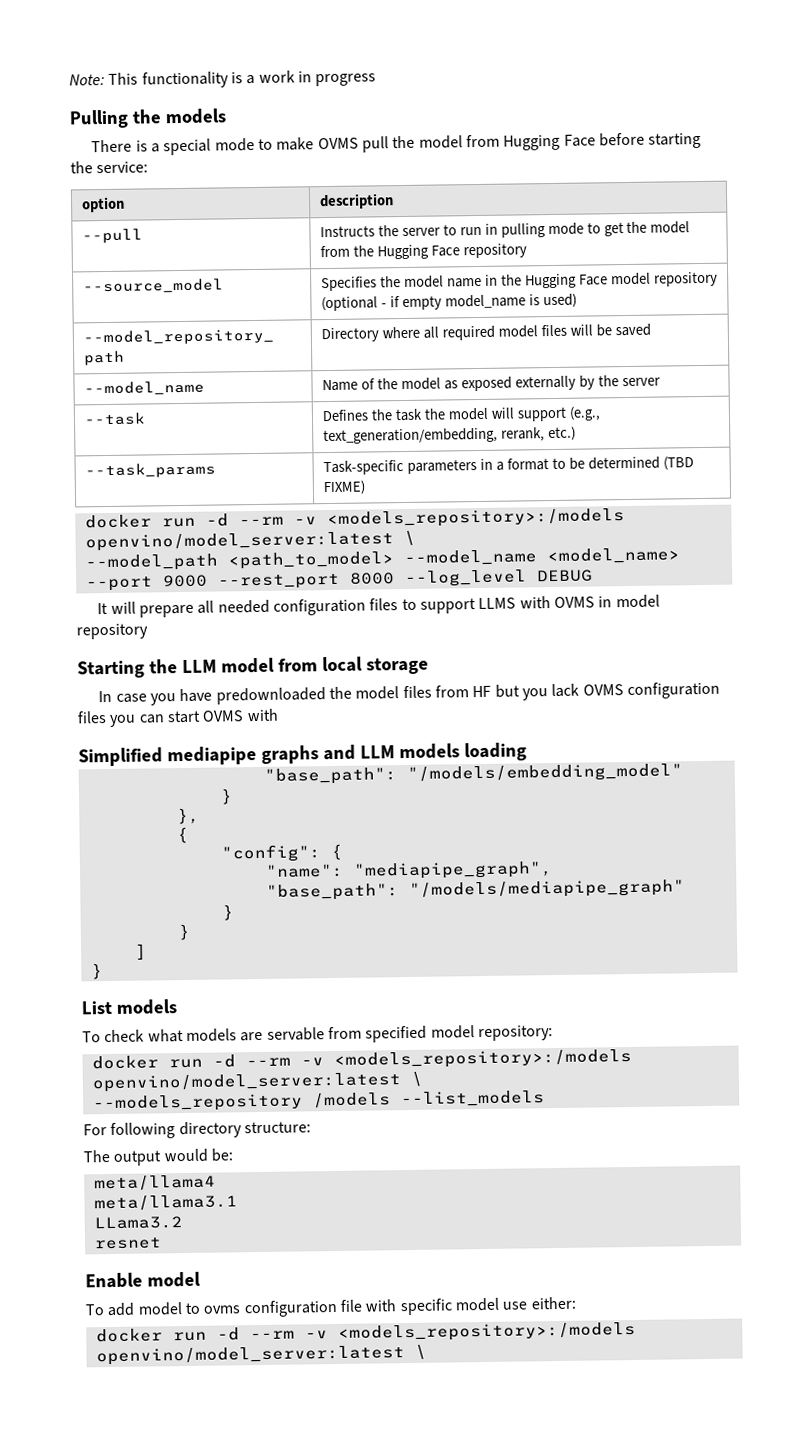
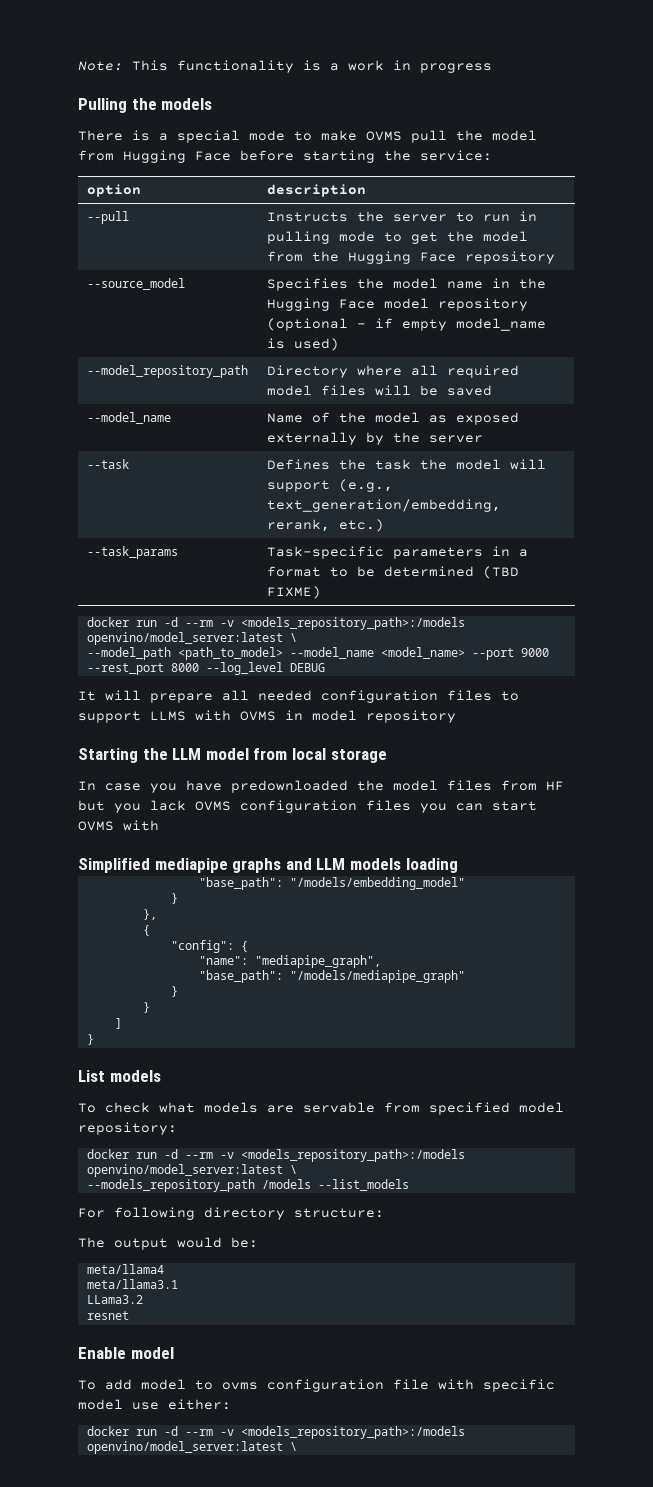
  --task_params | Task-specific parameters in a format to be determined (TBD FIXME)
- docker run -d --rm -v <models_repository>:/models openvino/model_server:latest \
+ docker run -d --rm -v <models_repository_path>:/models openvino/model_server:latest \
  To check what models are servable from specified model repository:
- docker run -d --rm -v <models_repository>:/models openvino/model_server:latest \
- --models_repository /models --list_models
+ docker run -d --rm -v <models_repository_path>:/models openvino/model_server:latest \
+ --models_repository_path /models --list_models
  To add model to ovms configuration file with specific model use either:
- docker run -d --rm -v <models_repository>:/models openvino/model_server:latest \
+ docker run -d --rm -v <models_repository_path>:/models openvino/model_server:latest \

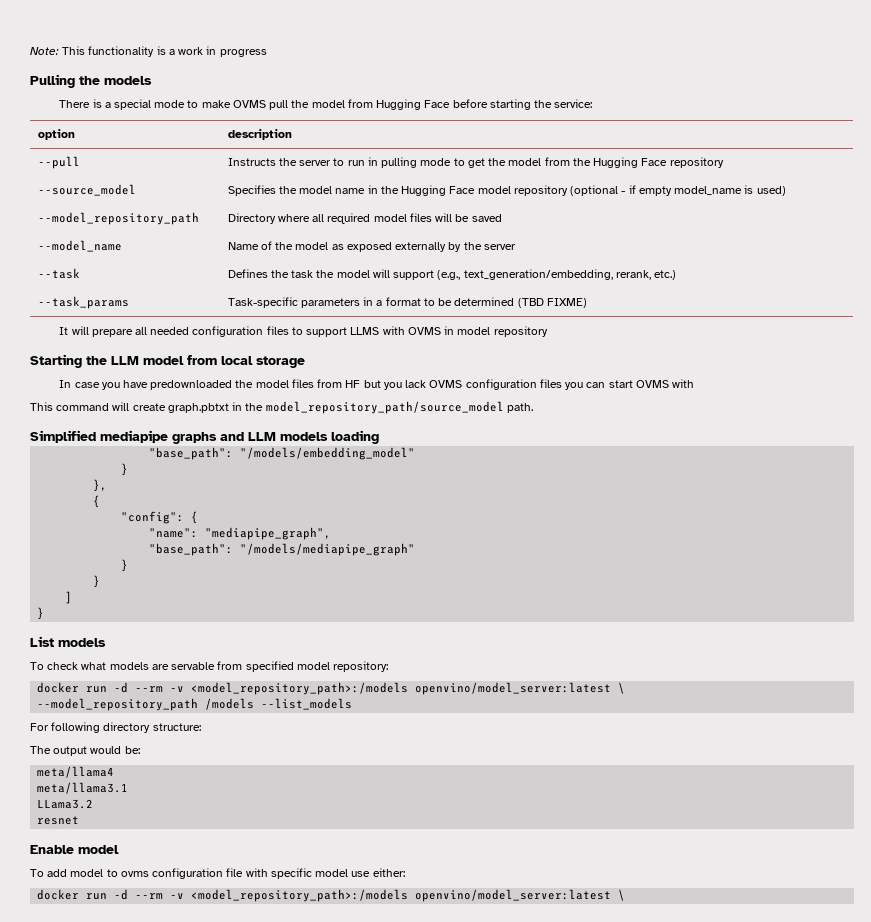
  --task_params | Task-specific parameters in a format to be determined (TBD FIXME)
- docker run -d --rm -v <models_repository_path>:/models openvino/model_server:latest \
- --model_path <path_to_model> --model_name <model_name> --port 9000 --rest_port 8000 --log_level DEBUG
+ This command will create graph.pbtxt in the model_repository_path/source_model path.
  To check what models are servable from specified model repository:
- docker run -d --rm -v <models_repository_path>:/models openvino/model_server:latest \
- --models_repository_path /models --list_models
+ docker run -d --rm -v <model_repository_path>:/models openvino/model_server:latest \
+ --model_repository_path /models --list_models
  To add model to ovms configuration file with specific model use either:
- docker run -d --rm -v <models_repository_path>:/models openvino/model_server:latest \
+ docker run -d --rm -v <model_repository_path>:/models openvino/model_server:latest \

